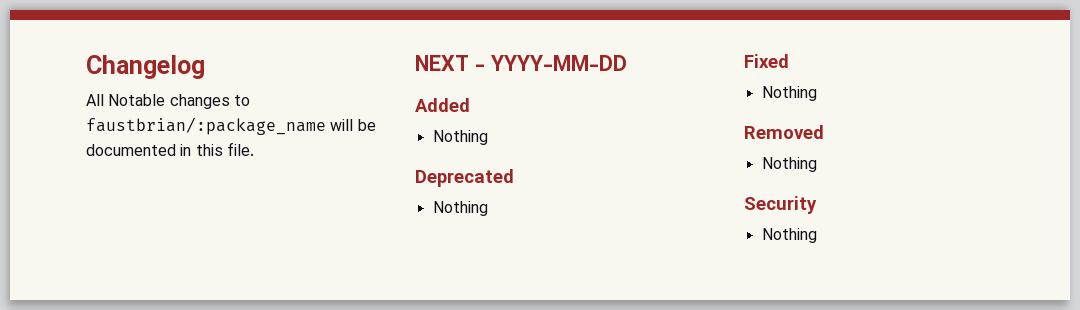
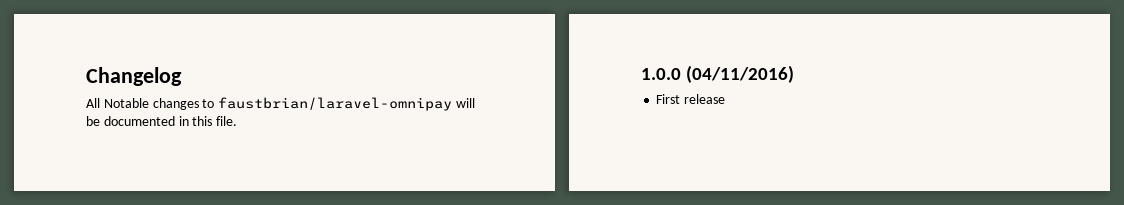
- All Notable changes to faustbrian/:package_name will be documented in this file.
+ All Notable changes to faustbrian/laravel-omnipay will be documented in this file.
- NEXT - YYYY-MM-DD
- Added
- Nothing
- Deprecated
- Nothing
- Fixed
- Nothing
- Removed
- Nothing
- Security
- Nothing
+ 1.0.0 (04/11/2016)
+ First release

